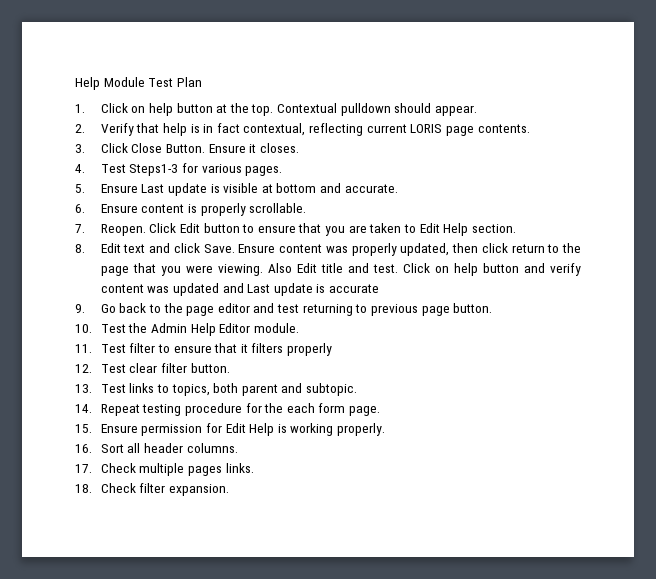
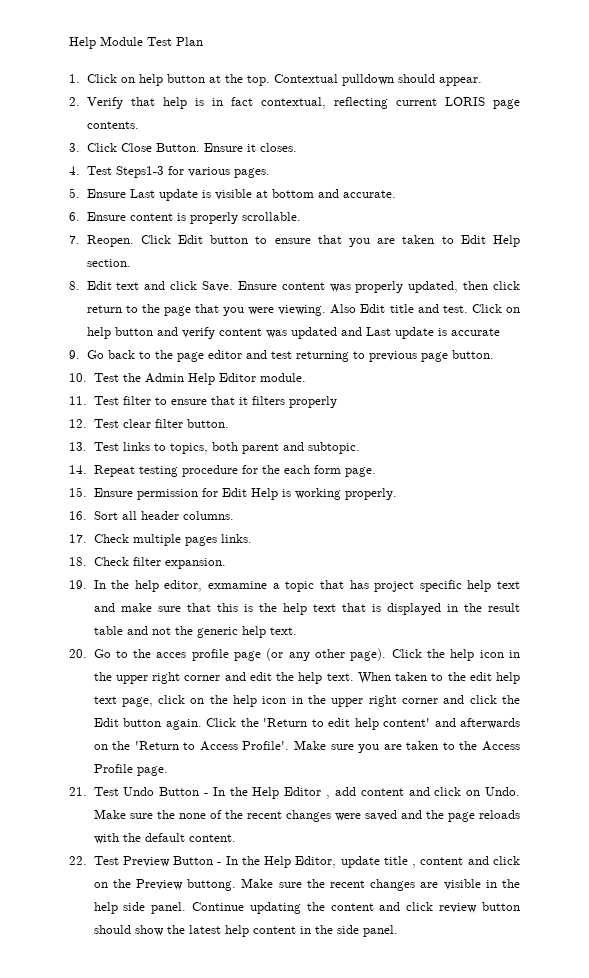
+ 19. In the help editor, exmamine a topic that has project specific help text and make sure that this is the help text that is displayed in the result table and not the generic help text.
+ 20. Go to the acces profile page (or any other page). Click the help icon in the upper right corner and edit the help text. When taken to the edit help text page, click on the help icon in the upper right corner and click the Edit button again. Click the 'Return to edit help content' and afterwards on the 'Return to Access Profile'. Make sure you are taken to the Access Profile page.
+ 21. Test Undo Button - In the Help Editor , add content and click on Undo. Make sure the none of the recent changes were saved and the page reloads with the default content.
+ 22. Test Preview Button - In the Help Editor, update title , content and click on the Preview buttong. Make sure the recent changes are visible in the help side panel. Continue updating the content and click review button should show the latest help content in the side panel.

